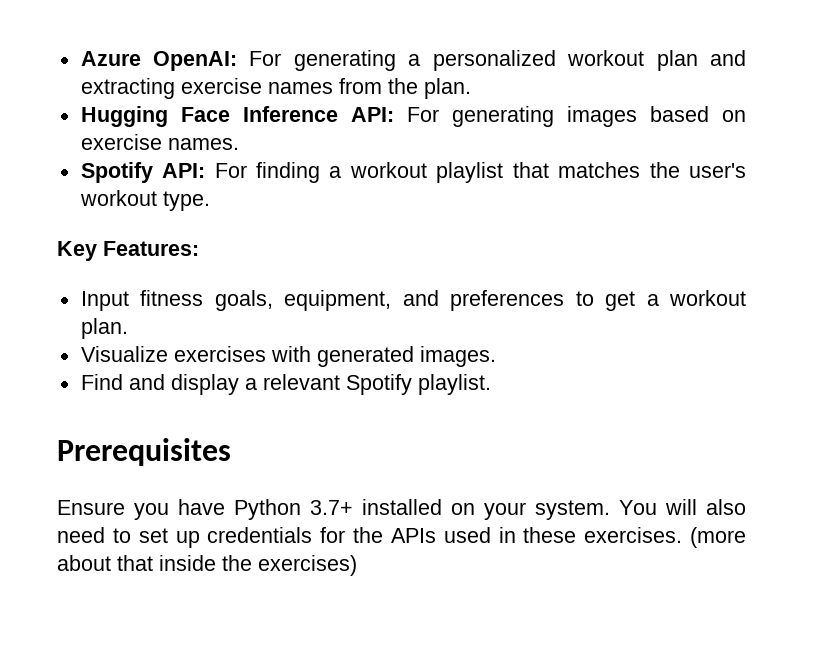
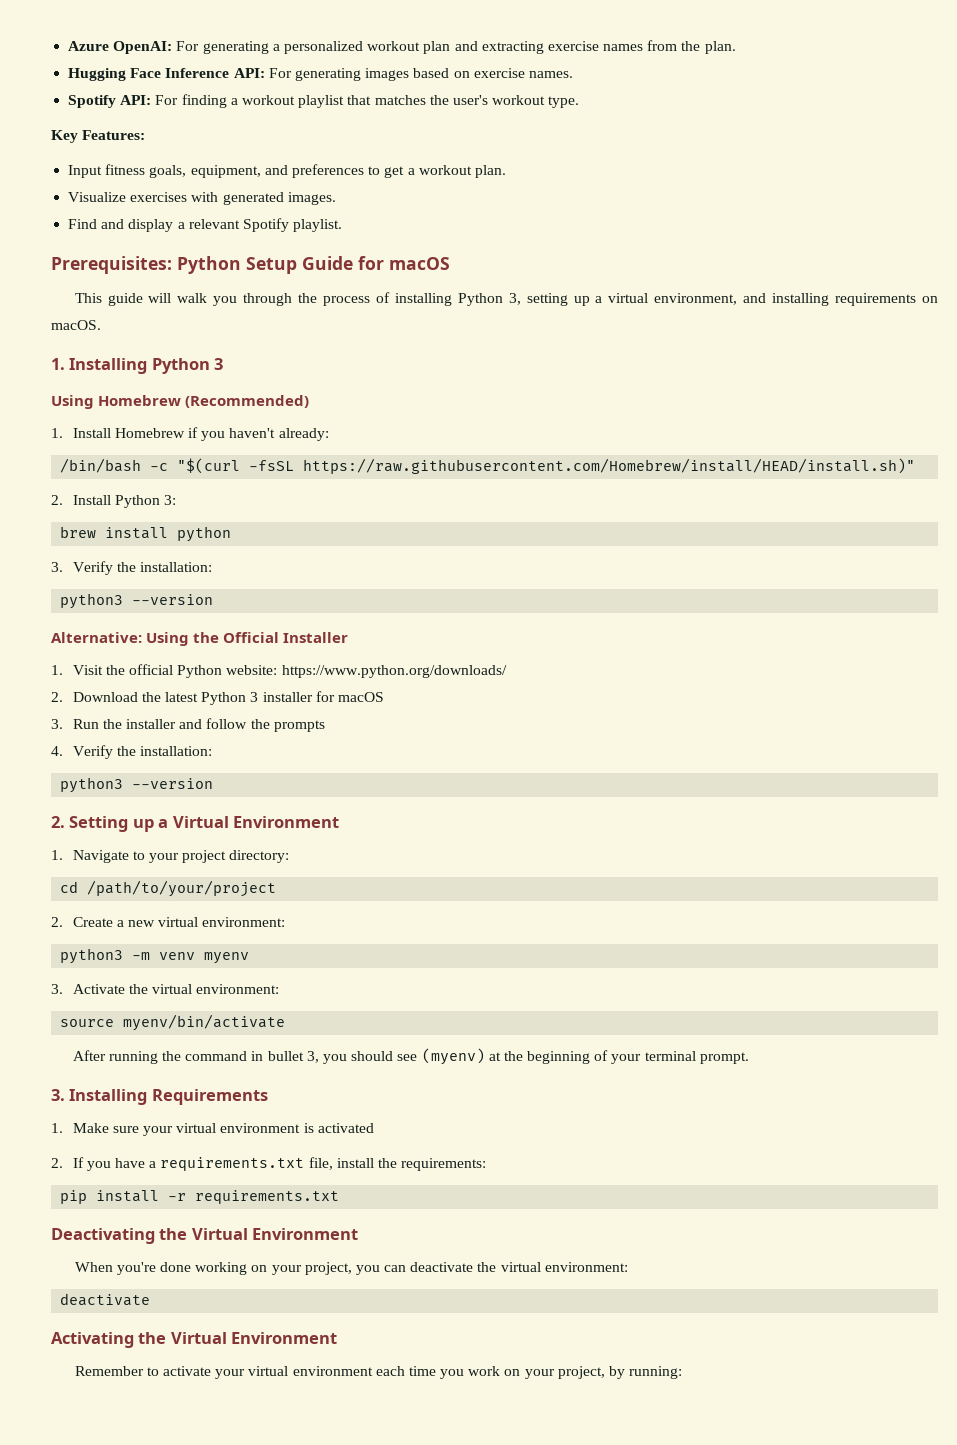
- Prerequisites
- Ensure you have Python 3.7+ installed on your system. You will also need to set up credentials for the APIs used in these exercises. (more about that inside the exercises)
+ Prerequisites: Python Setup Guide for macOS
+ This guide will walk you through the process of installing Python 3, setting up a virtual environment, and installing requirements on macOS.
+ 1. Installing Python 3
+ Using Homebrew (Recommended)
+ 1. Install Homebrew if you haven't already:
+ /bin/bash -c "$(curl -fsSL https://raw.githubusercontent.com/Homebrew/install/HEAD/install.sh)"
+ 2. Install Python 3:
+ brew install python
+ 3. Verify the installation:
+ python3 --version
+ Alternative: Using the Official Installer
+ 1. Visit the official Python website: https://www.python.org/downloads/
+ 2. Download the latest Python 3 installer for macOS
+ 3. Run the installer and follow the prompts
+ 4. Verify the installation:
+ python3 --version
+ 2. Setting up a Virtual Environment
+ 1. Navigate to your project directory:
+ cd /path/to/your/project
+ 2. Create a new virtual environment:
+ python3 -m venv myenv
+ 3. Activate the virtual environment:
+ source myenv/bin/activate
+ After running the command in bullet 3, you should see (myenv) at the beginning of your terminal prompt.
+ 3. Installing Requirements
+ 1. Make sure your virtual environment is activated
+ 2. If you have a requirements.txt file, install the requirements:
+ pip install -r requirements.txt
+ Deactivating the Virtual Environment
+ When you're done working on your project, you can deactivate the virtual environment:
+ deactivate
+ Activating the Virtual Environment
+ Remember to activate your virtual environment each time you work on your project, by running:

